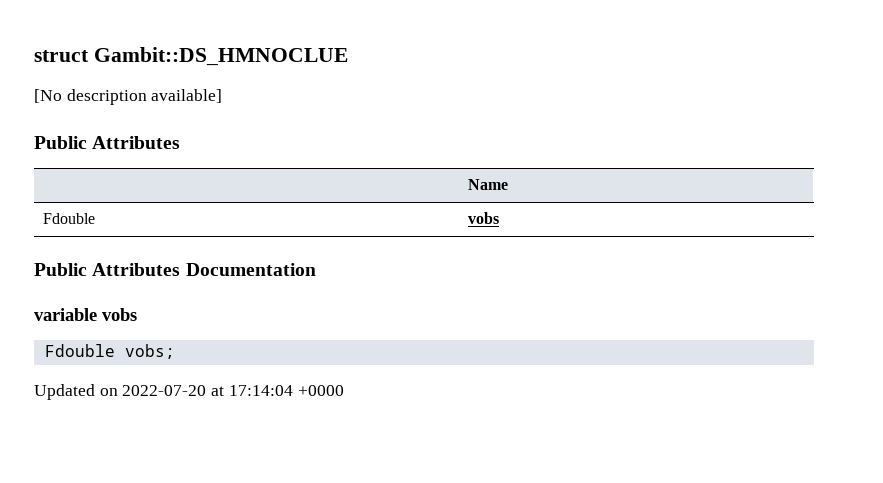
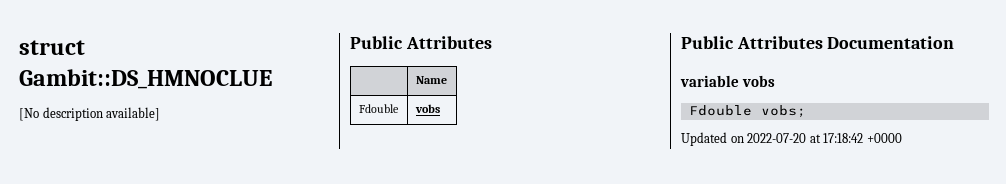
- Updated on 2022-07-20 at 17:14:04 +0000
+ Updated on 2022-07-20 at 17:18:42 +0000

